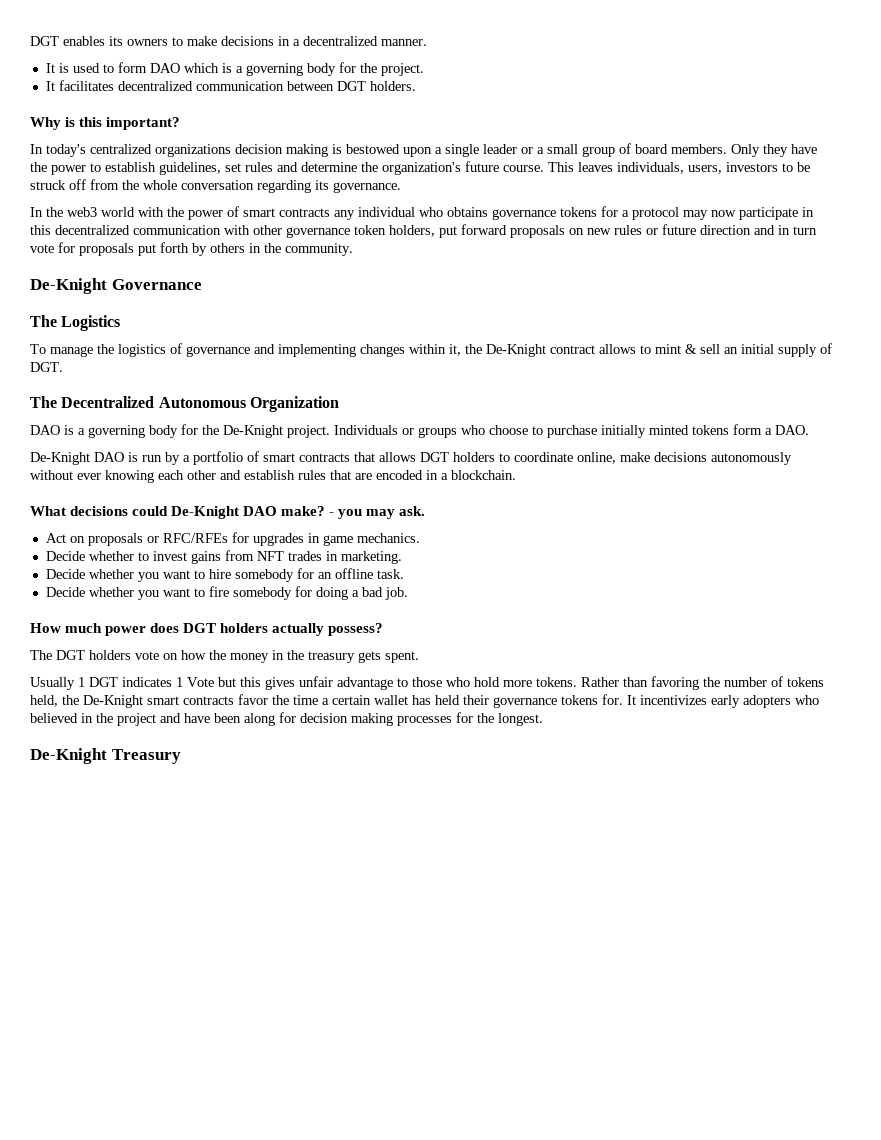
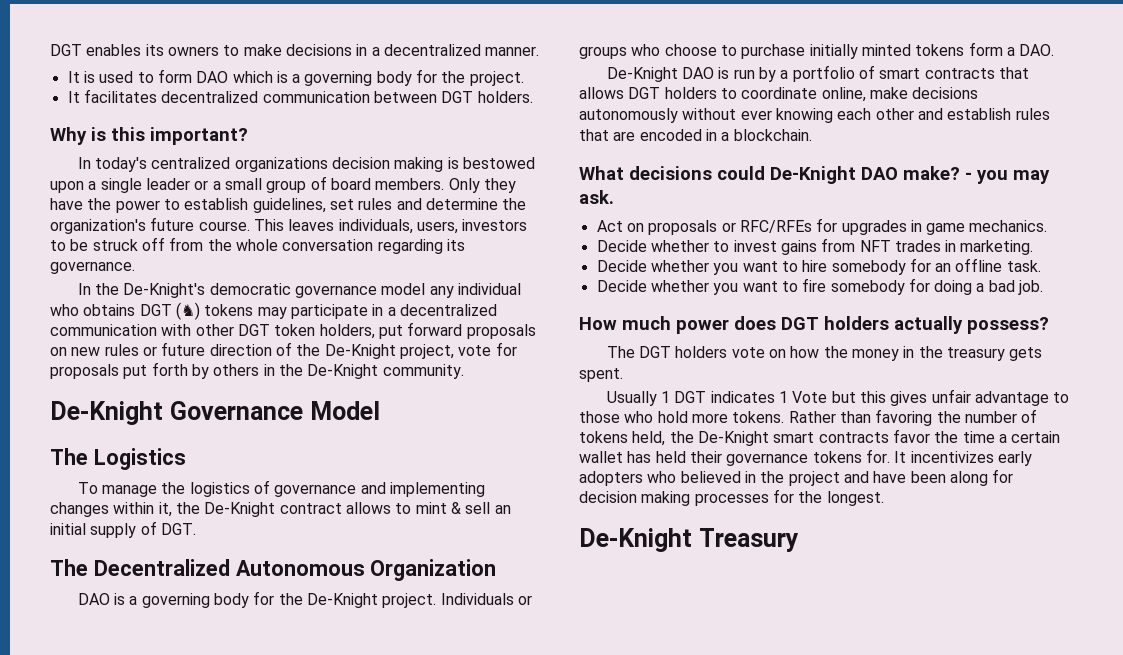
- In the web3 world with the power of smart contracts any individual who obtains governance tokens for a protocol may now participate in this decentralized communication with other governance token holders, put forward proposals on new rules or future direction and in turn vote for proposals put forth by others in the community.
+ In the De-Knight's democratic governance model any individual who obtains DGT (♞) tokens may participate in a decentralized communication with other DGT token holders, put forward proposals on new rules or future direction of the De-Knight project, vote for proposals put forth by others in the De-Knight community.
- De-Knight Governance
+ De-Knight Governance Model

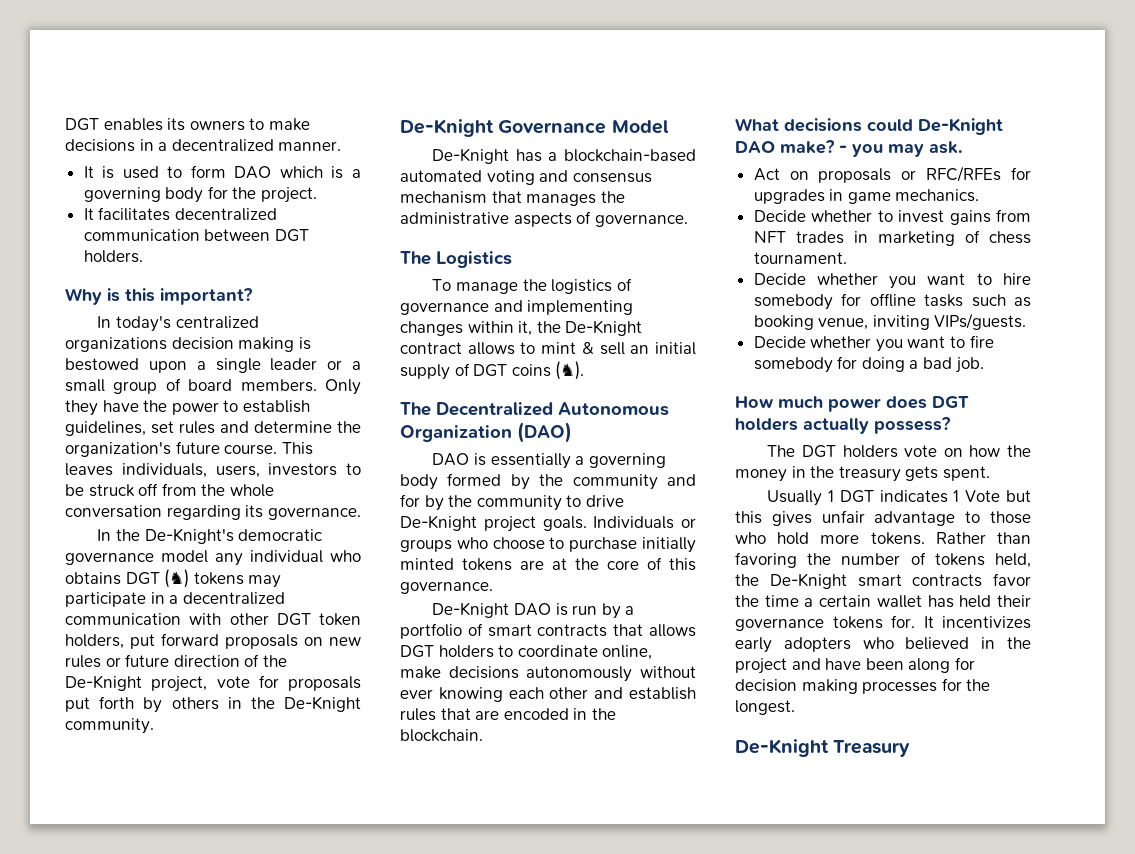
+ De-Knight has a blockchain-based automated voting and consensus mechanism that manages the administrative aspects of governance.
- To manage the logistics of governance and implementing changes within it, the De-Knight contract allows to mint & sell an initial supply of DGT.
+ To manage the logistics of governance and implementing changes within it, the De-Knight contract allows to mint & sell an initial supply of DGT coins (♞).
- The Decentralized Autonomous Organization
- DAO is a governing body for the De-Knight project.
+ The Decentralized Autonomous Organization (DAO)
+ DAO is essentially a governing body formed by the community and for by the community to drive De-Knight project goals.
- Individuals or groups who choose to purchase initially minted tokens form a DAO.
+ Individuals or groups who choose to purchase initially minted tokens are at the core of this governance.
- De-Knight DAO is run by a portfolio of smart contracts that allows DGT holders to coordinate online, make decisions autonomously without ever knowing each other and establish rules that are encoded in a blockchain.
+ De-Knight DAO is run by a portfolio of smart contracts that allows DGT holders to coordinate online, make decisions autonomously without ever knowing each other and establish rules that are encoded in the blockchain.
- Decide whether to invest gains from NFT trades in marketing.
+ Decide whether to invest gains from NFT trades in marketing of chess tournament.
- Decide whether you want to hire somebody for an offline task.
+ Decide whether you want to hire somebody for offline tasks such as booking venue, inviting VIPs/guests.

